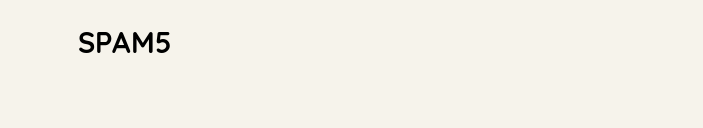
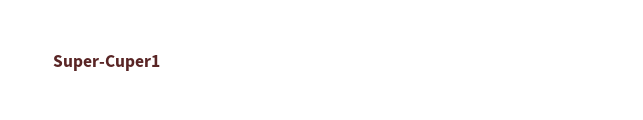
- SPAM5
+ Super-Cuper1

